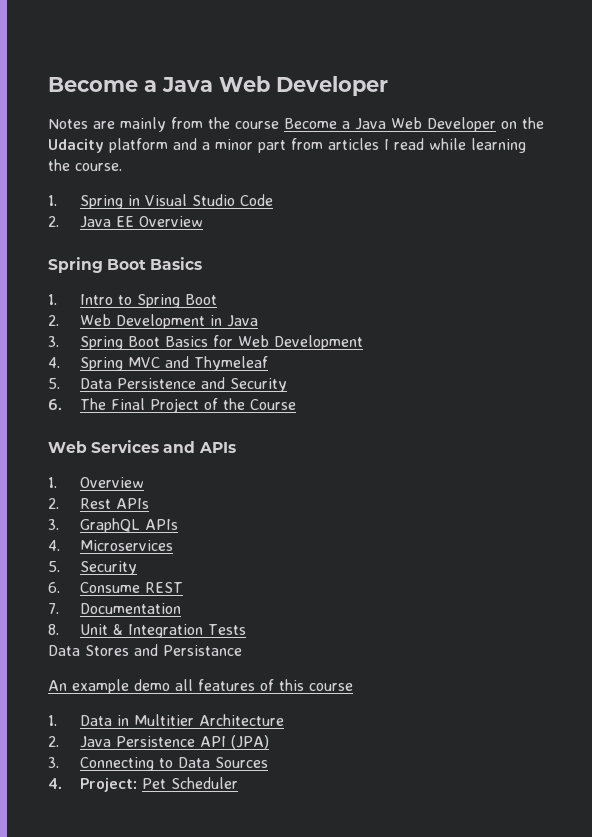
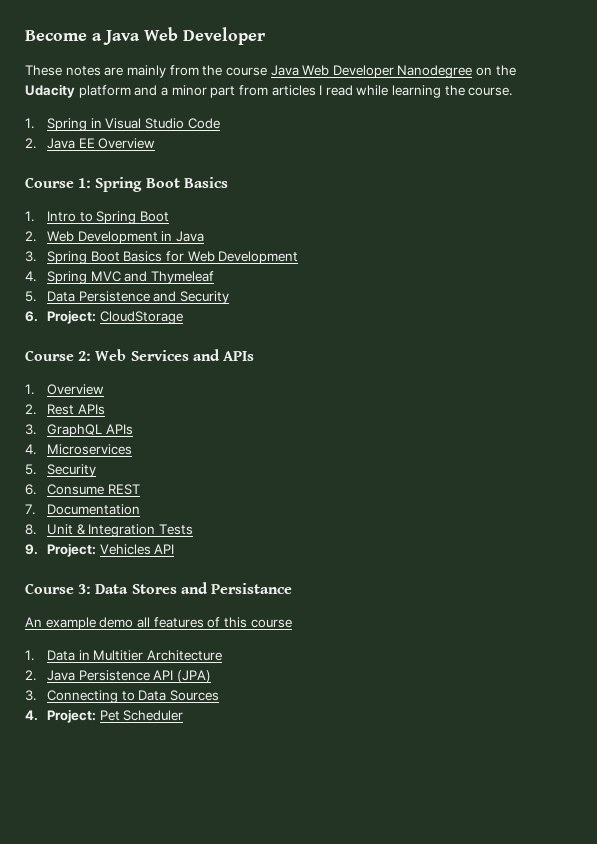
- Notes are mainly from the course Become a Java Web Developer on the Udacity platform and a minor part from articles I read while learning the course.
+ These notes are mainly from the course Java Web Developer Nanodegree on the Udacity platform and a minor part from articles I read while learning the course.
  2. Java EE Overview
- Spring Boot Basics
+ Course 1: Spring Boot Basics
- 6. The Final Project of the Course
- Web Services and APIs
+ 6. Project: CloudStorage
+ Course 2: Web Services and APIs
- Data Stores and Persistance
+ 9. Project: Vehicles API
+ Course 3: Data Stores and Persistance

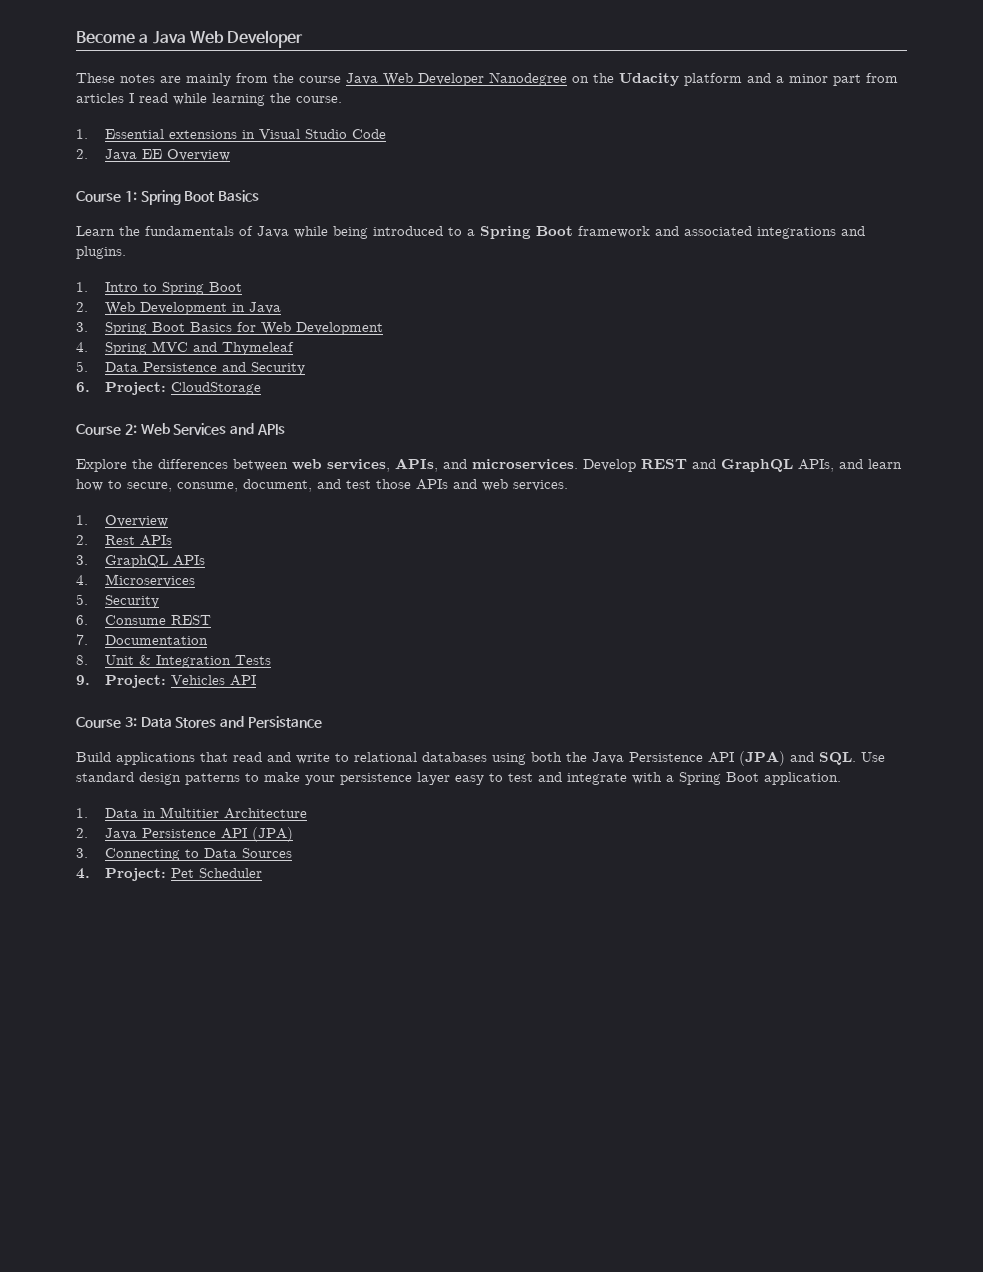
- 1. Spring in Visual Studio Code
+ 1. Essential extensions in Visual Studio Code
+ Learn the fundamentals of Java while being introduced to a Spring Boot framework and associated integrations and plugins.
+ Explore the differences between web services, APIs, and microservices. Develop REST and GraphQL APIs, and learn how to secure, consume, document, and test those APIs and web services.
- An example demo all features of this course
+ Build applications that read and write to relational databases using both the Java Persistence API (JPA) and SQL. Use standard design patterns to make your persistence layer easy to test and integrate with a Spring Boot application.

